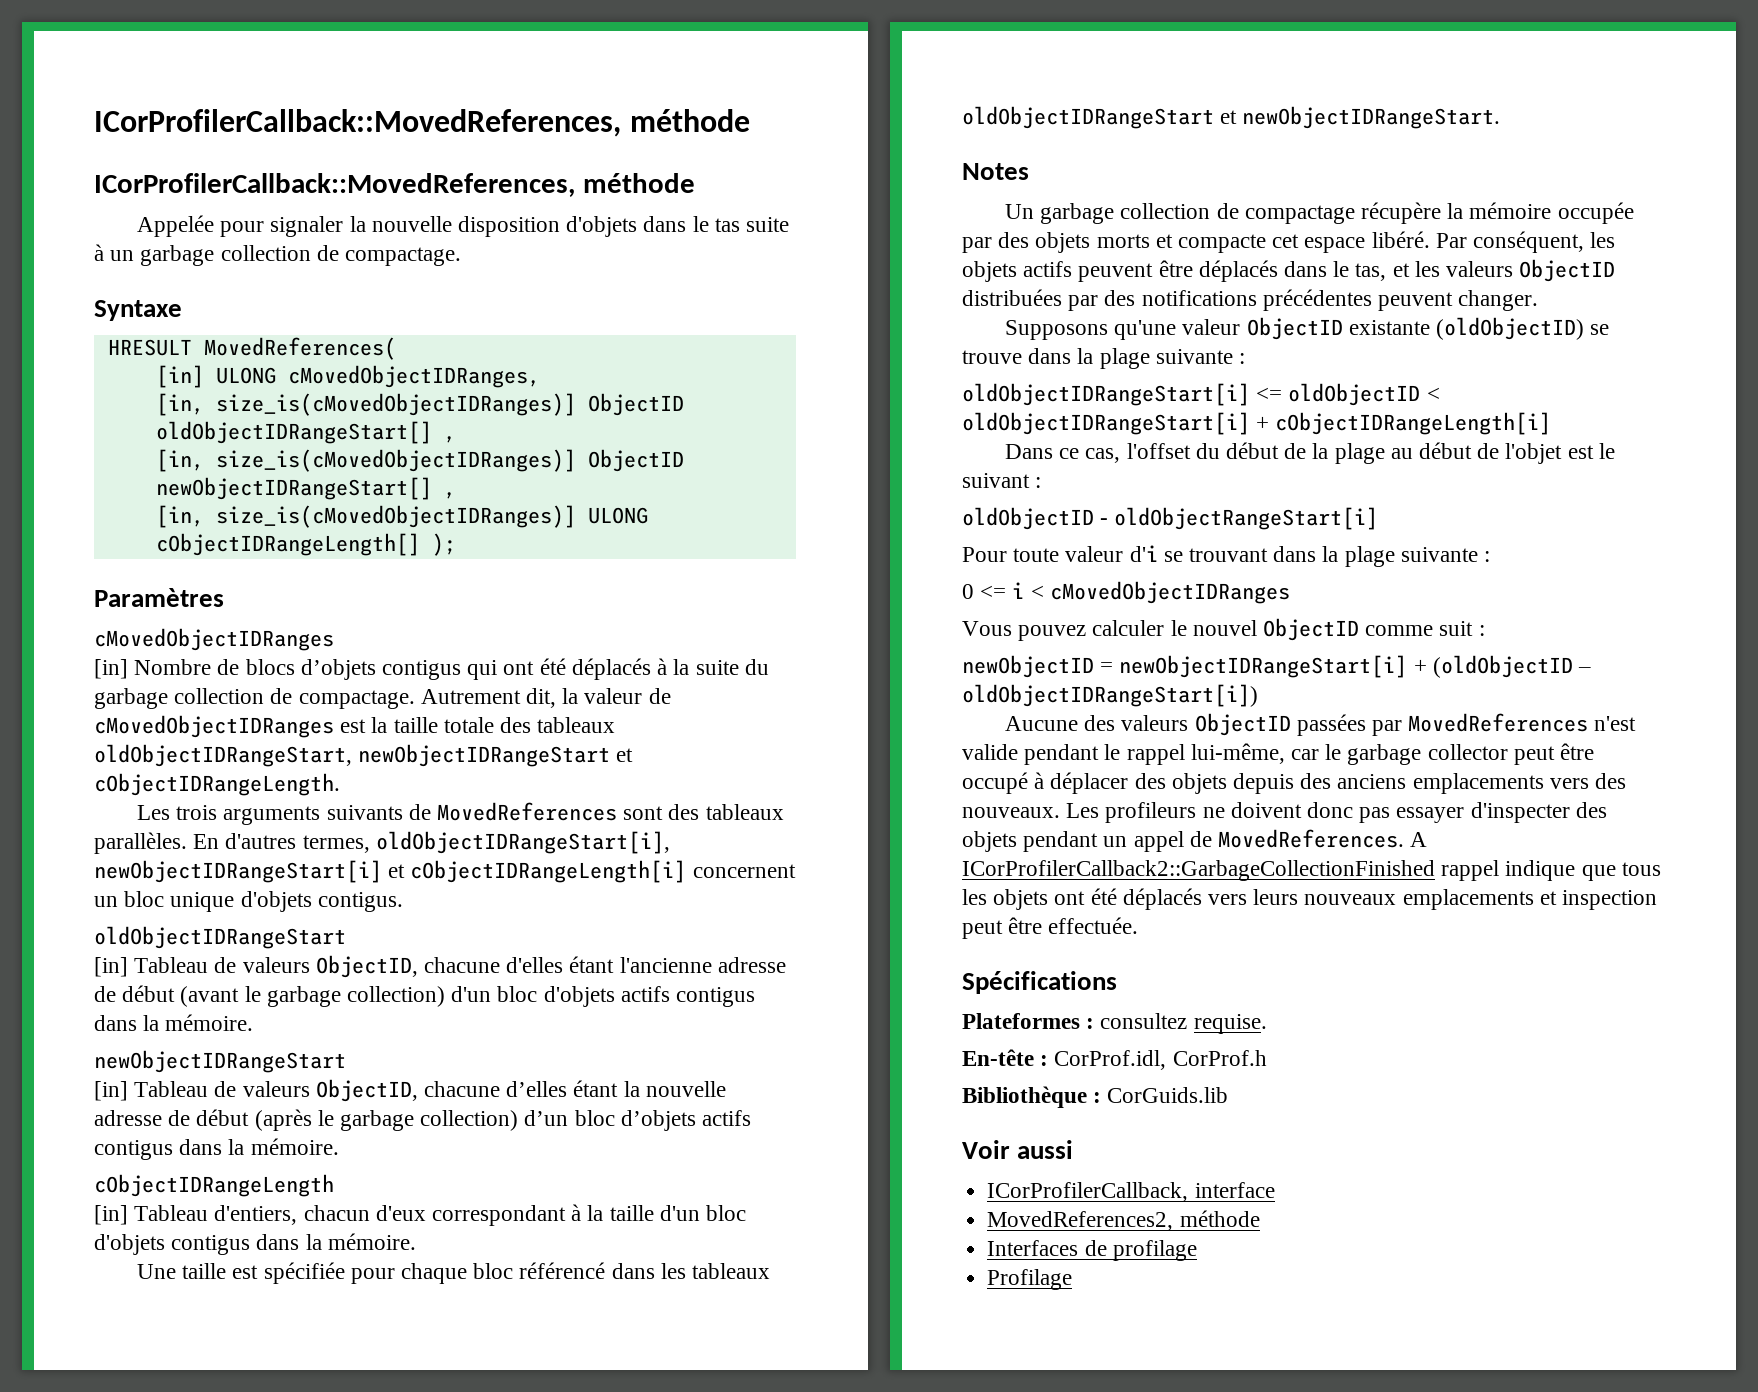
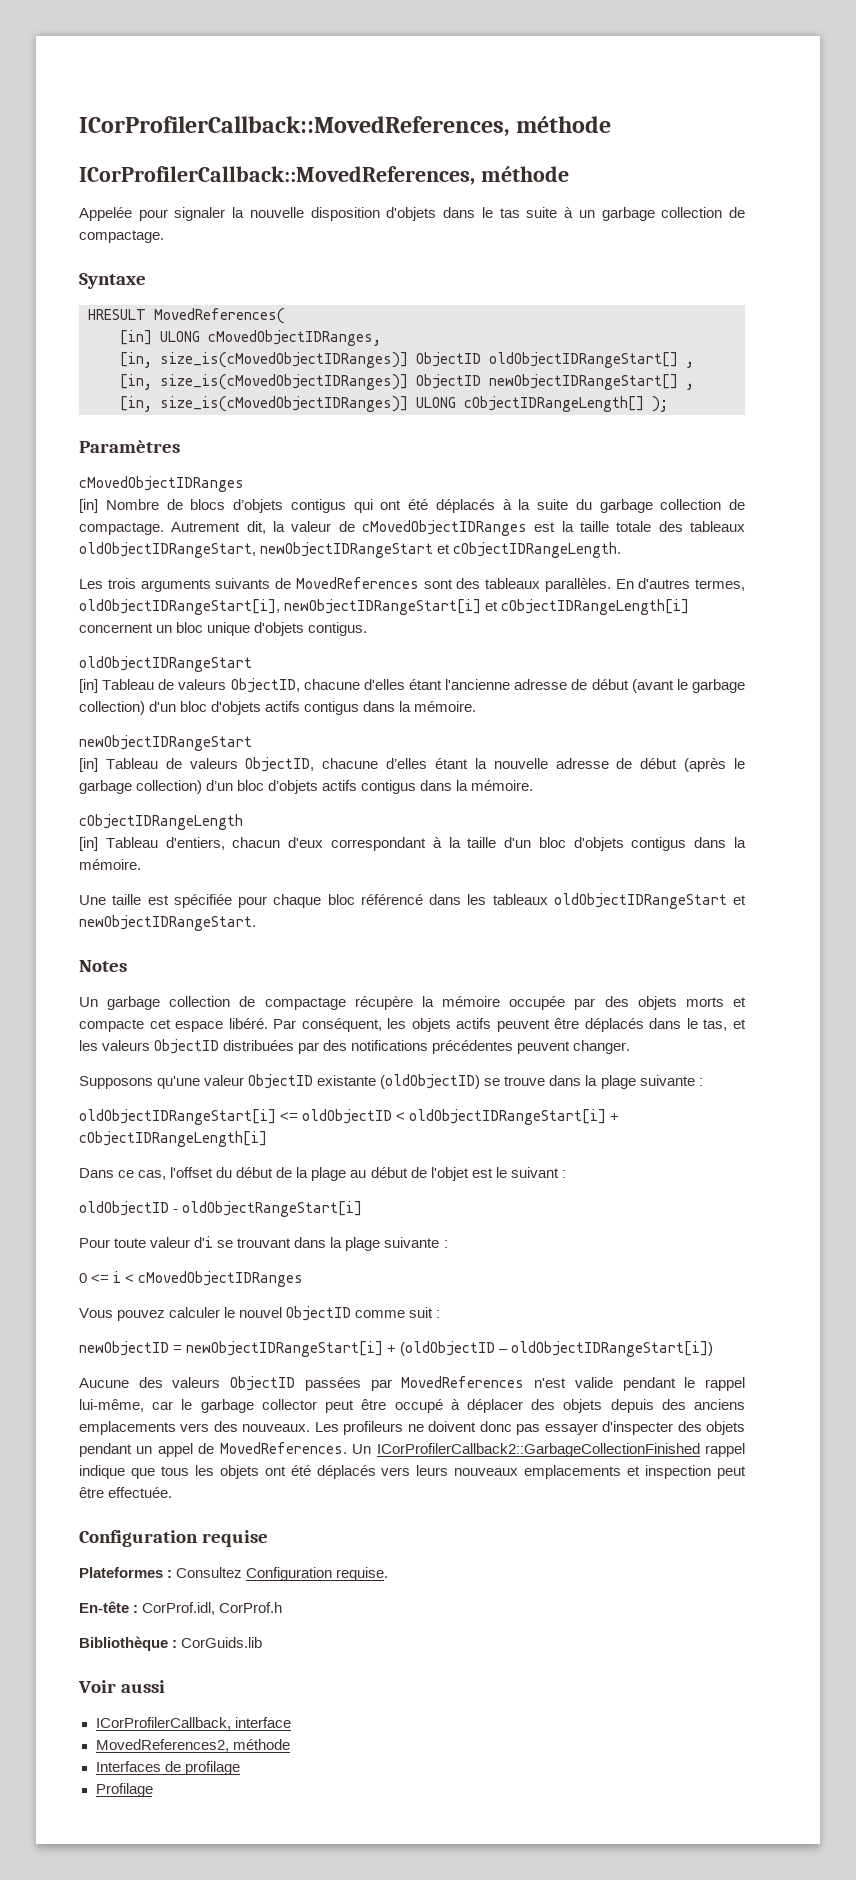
- A ICorProfilerCallback2::GarbageCollectionFinished rappel indique que tous les objets ont été déplacés vers leurs nouveaux emplacements et inspection peut être effectuée.
+ Un ICorProfilerCallback2::GarbageCollectionFinished rappel indique que tous les objets ont été déplacés vers leurs nouveaux emplacements et inspection peut être effectuée.
- Spécifications
+ Configuration requise
- Plateformes : consultez requise.
+ Plateformes : Consultez Configuration requise.

